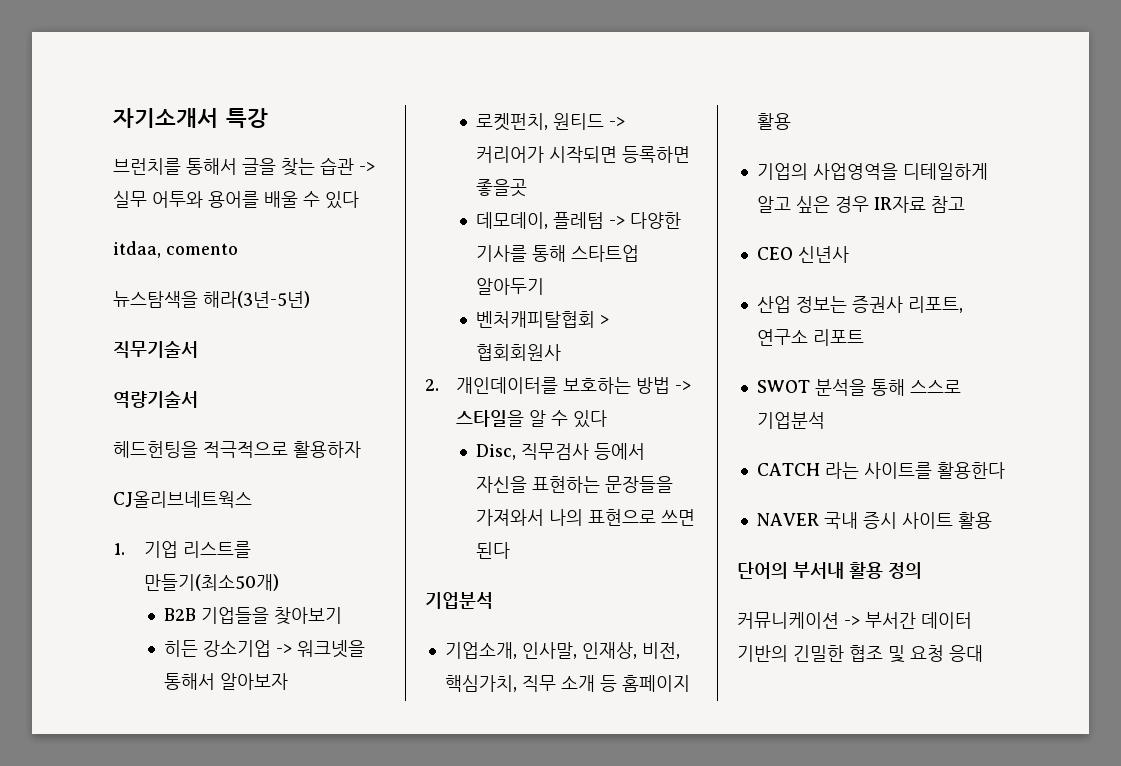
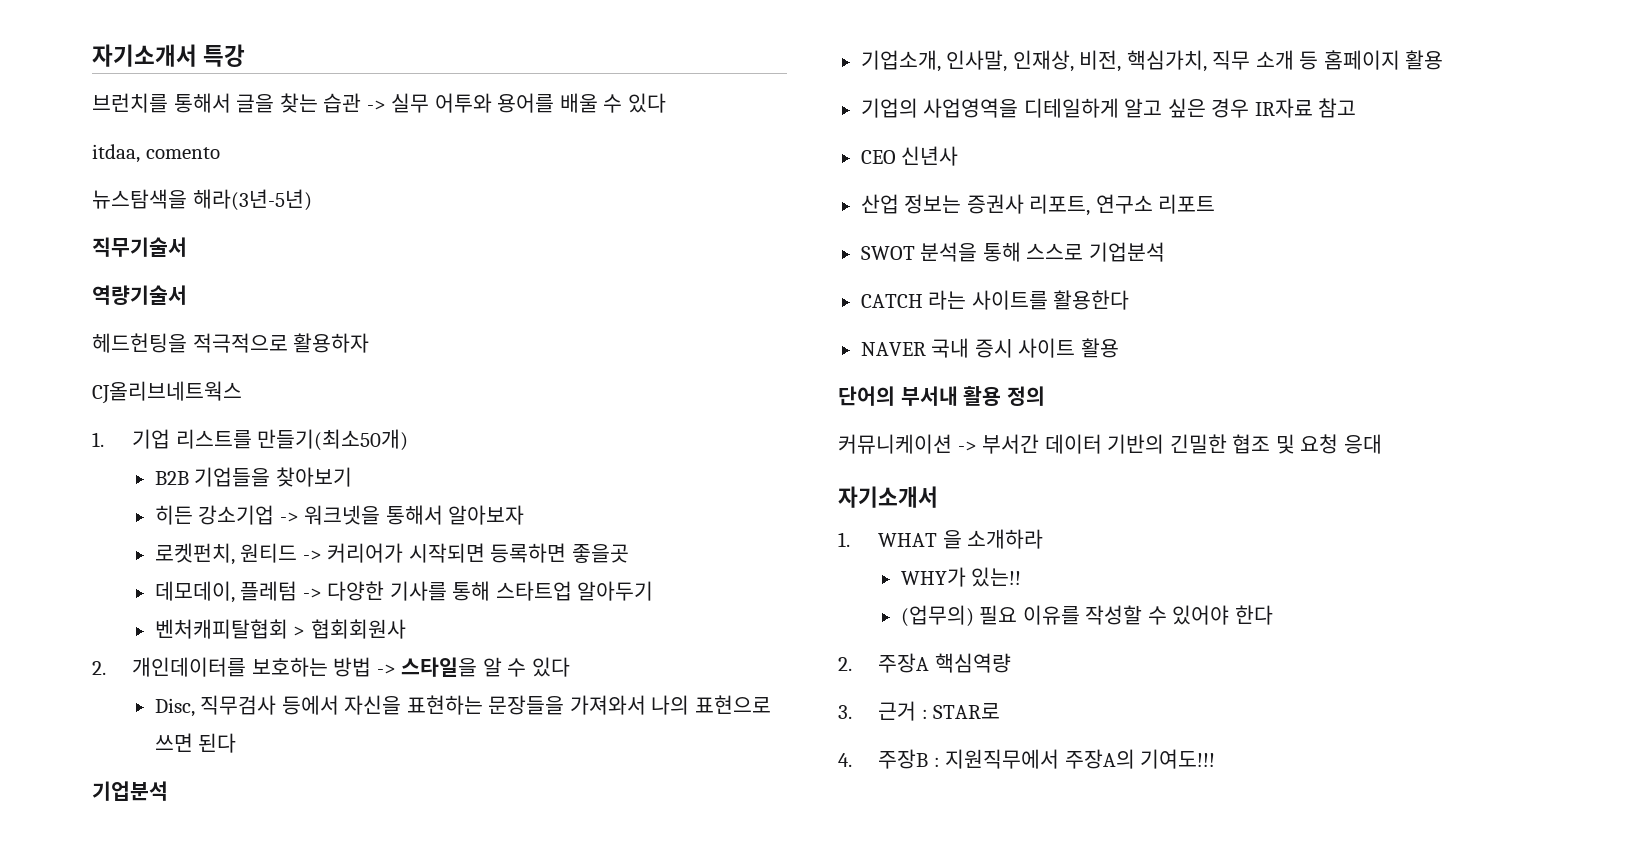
  커뮤니케이션 -> 부서간 데이터 기반의 긴밀한 협조 및 요청 응대
+ 자기소개서
+ 1. WHAT 을 소개하라
+ WHY가 있는!!
+ (업무의) 필요 이유를 작성할 수 있어야 한다
+ 2. 주장A 핵심역량
+ 3. 근거 : STAR로
+ 4. 주장B : 지원직무에서 주장A의 기여도!!!

